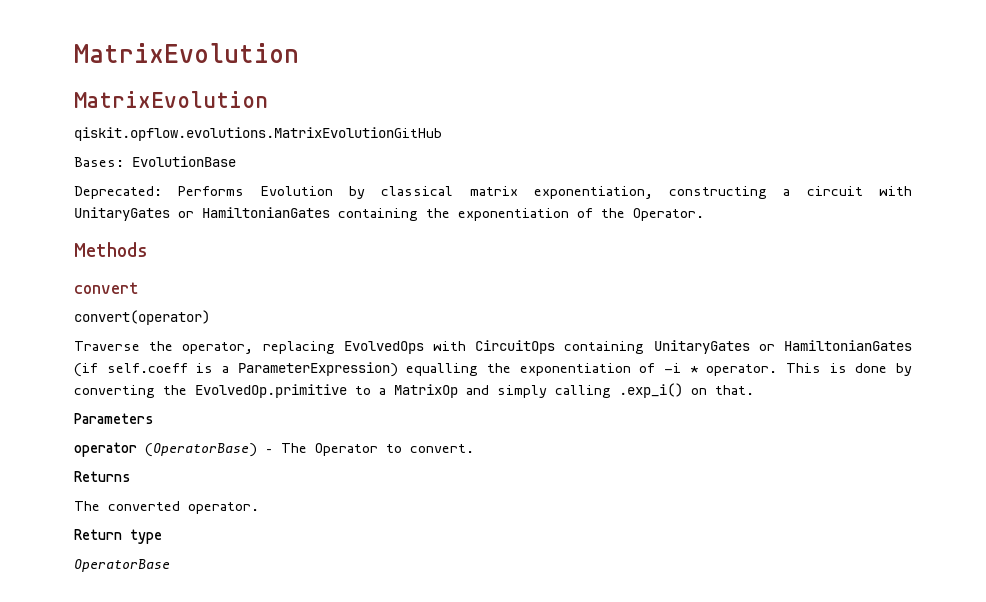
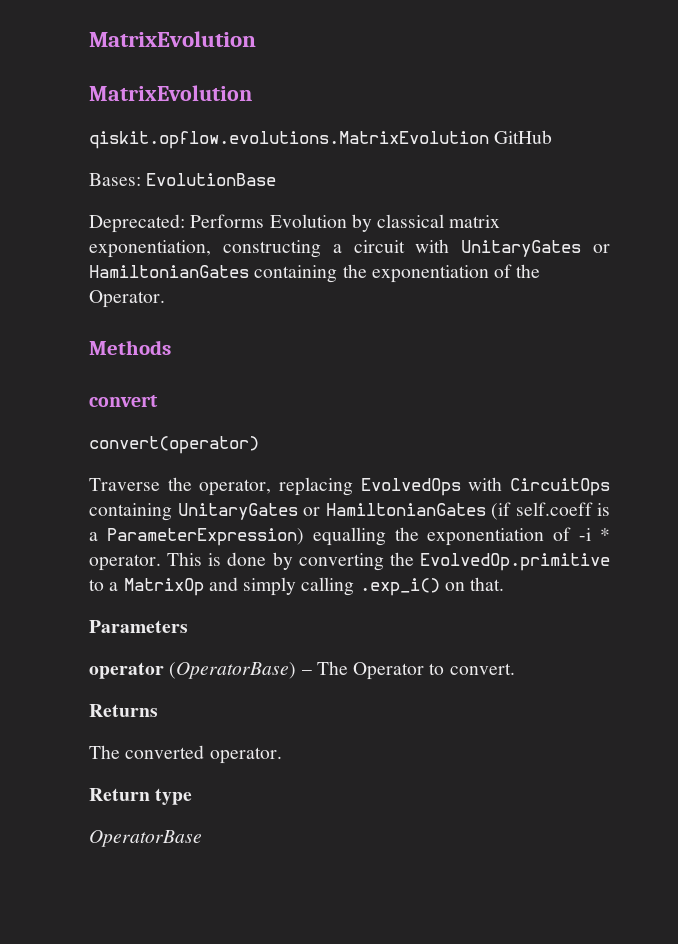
- qiskit.opflow.evolutions.MatrixEvolutionGitHub
+ qiskit.opflow.evolutions.MatrixEvolution GitHub

